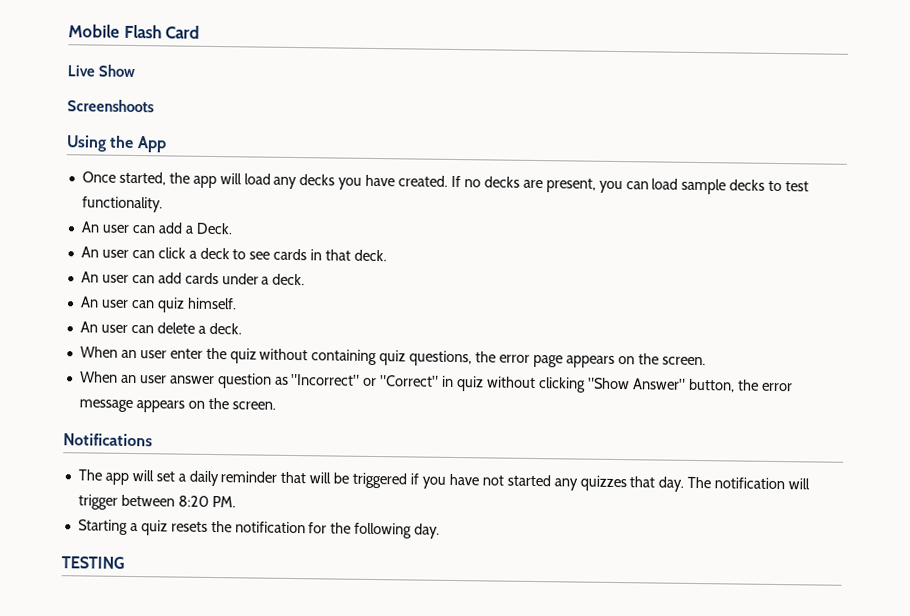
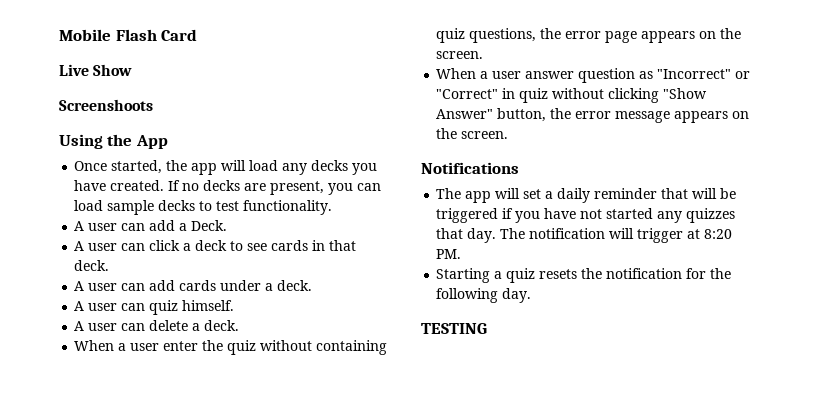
- An user can add a Deck.
+ A user can add a Deck.
- An user can click a deck to see cards in that deck.
+ A user can click a deck to see cards in that deck.
- An user can add cards under a deck.
+ A user can add cards under a deck.
- An user can quiz himself.
+ A user can quiz himself.
- An user can delete a deck.
+ A user can delete a deck.
- When an user enter the quiz without containing quiz questions, the error page appears on the screen.
+ When a user enter the quiz without containing quiz questions, the error page appears on the screen.
- When an user answer question as "Incorrect" or "Correct" in quiz without clicking "Show Answer" button, the error message appears on the screen.
+ When a user answer question as "Incorrect" or "Correct" in quiz without clicking "Show Answer" button, the error message appears on the screen.
- The notification will trigger between 8:20 PM.
+ The notification will trigger at 8:20 PM.

